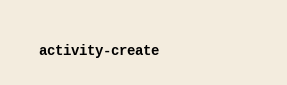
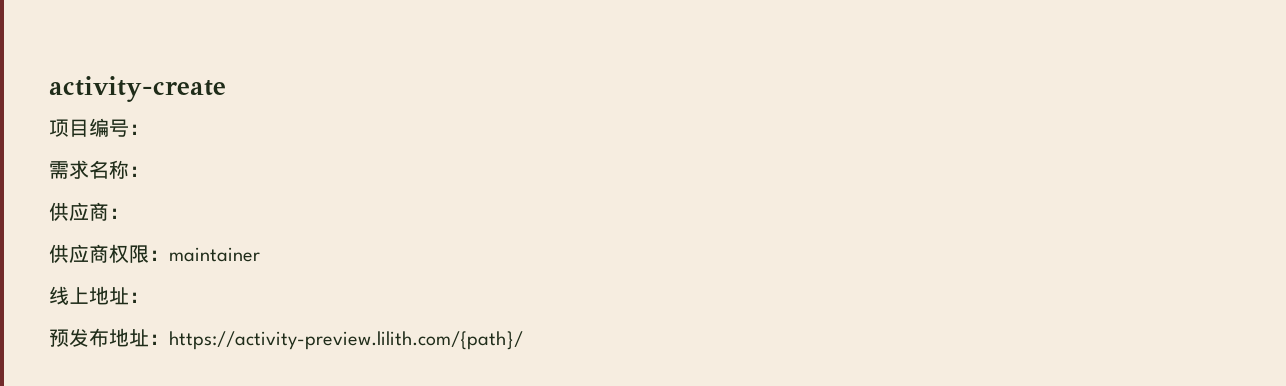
+ 项目编号：
+ 需求名称：
+ 供应商：
+ 供应商权限：maintainer
+ 线上地址：
+ 预发布地址：https://activity-preview.lilith.com/{path}/

